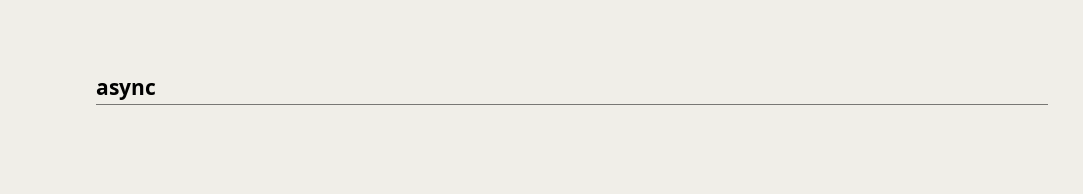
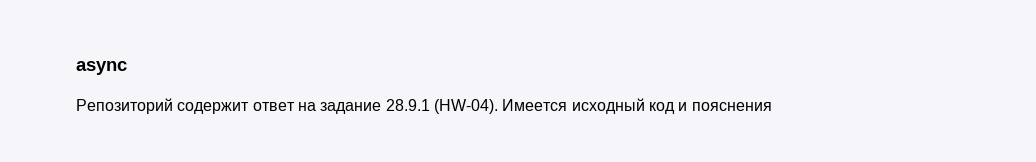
+ Репозиторий содержит ответ на задание 28.9.1 (HW-04). Имеется исходный код и пояснения

